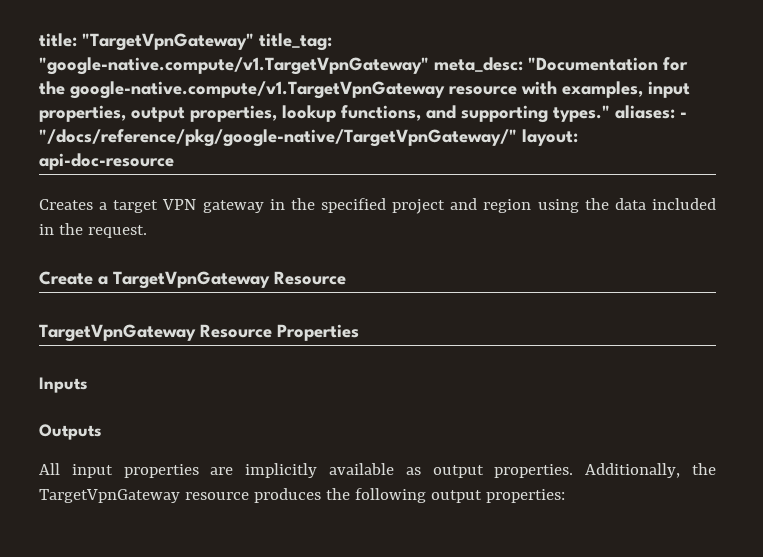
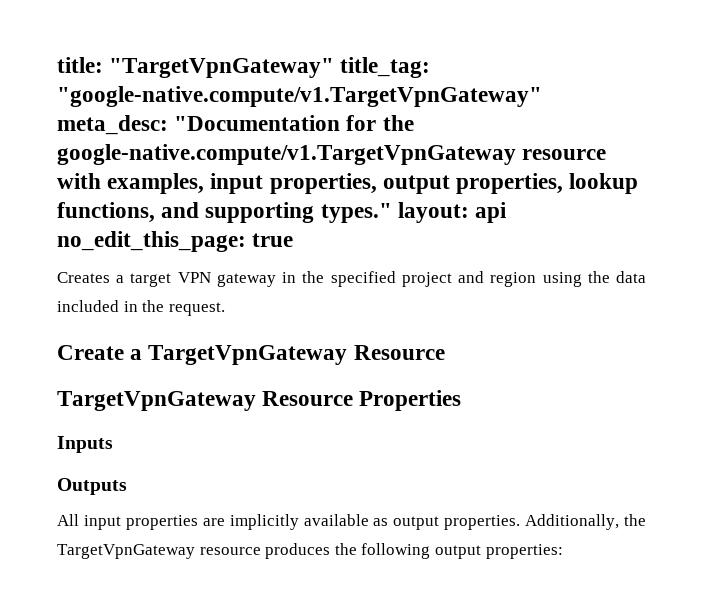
- title: "TargetVpnGateway" title_tag: "google-native.compute/v1.TargetVpnGateway" meta_desc: "Documentation for the google-native.compute/v1.TargetVpnGateway resource with examples, input properties, output properties, lookup functions, and supporting types." aliases: - "/docs/reference/pkg/google-native/TargetVpnGateway/" layout: api-doc-resource
+ title: "TargetVpnGateway" title_tag: "google-native.compute/v1.TargetVpnGateway" meta_desc: "Documentation for the google-native.compute/v1.TargetVpnGateway resource with examples, input properties, output properties, lookup functions, and supporting types." layout: api no_edit_this_page: true

